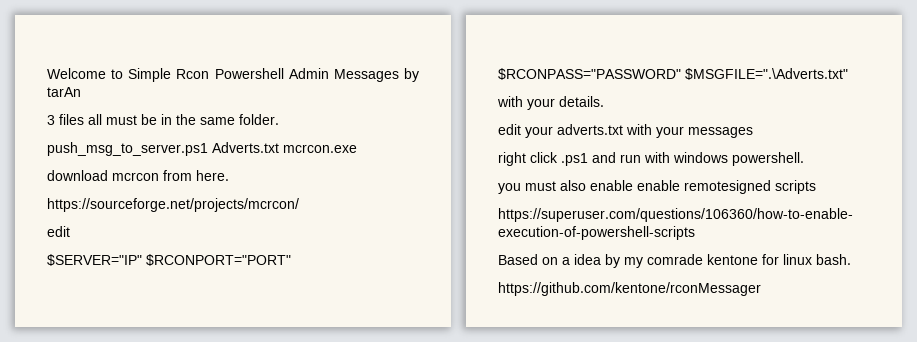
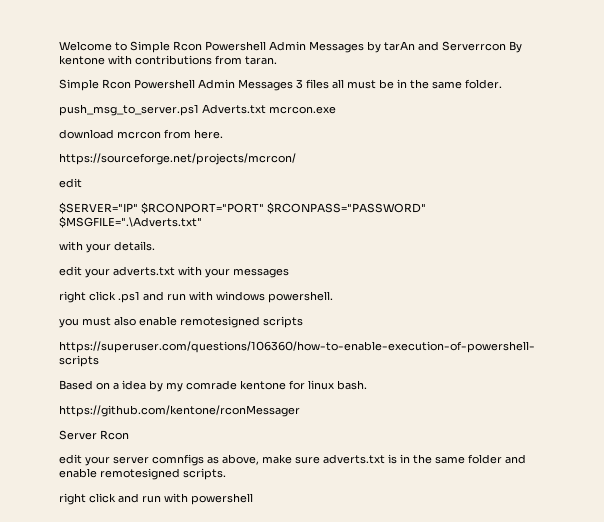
- Welcome to Simple Rcon Powershell Admin Messages by tarAn
- 3 files all must be in the same folder.
+ Welcome to Simple Rcon Powershell Admin Messages by tarAn and Serverrcon By kentone with contributions from taran.
+ Simple Rcon Powershell Admin Messages 3 files all must be in the same folder.
- you must also enable enable remotesigned scripts
+ you must also enable remotesigned scripts
+ Server Rcon
+ edit your server comnfigs as above, make sure adverts.txt is in the same folder and enable remotesigned scripts.
+ right click and run with powershell

